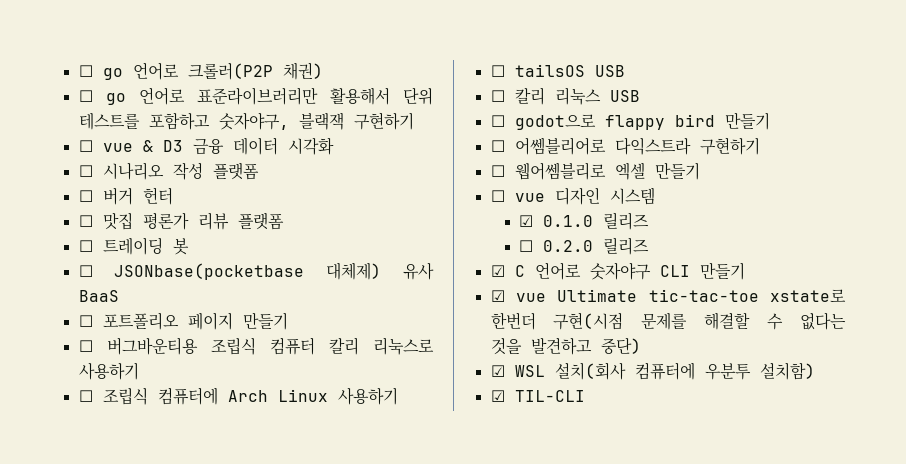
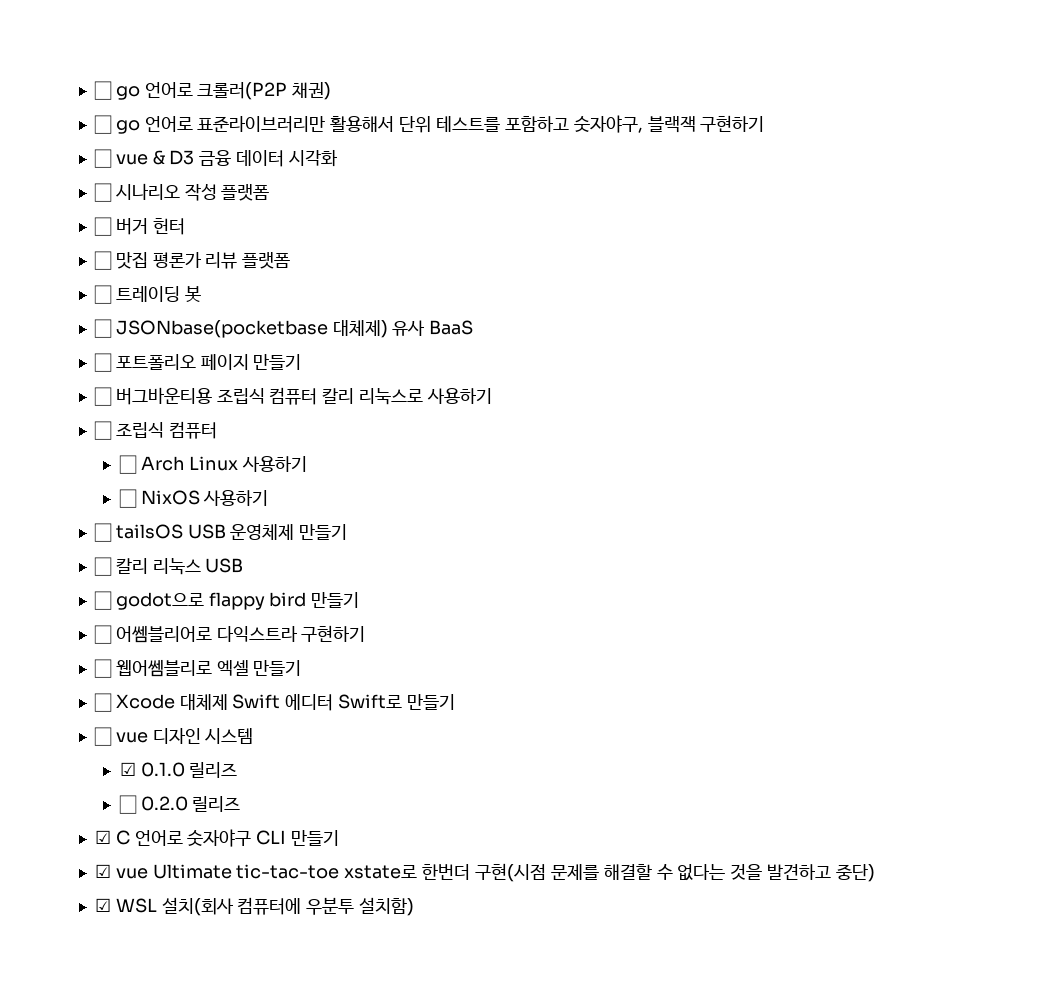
- ☐ 조립식 컴퓨터에 Arch Linux 사용하기
+ ☐ 조립식 컴퓨터
+ ☐ Arch Linux 사용하기
+ ☐ NixOS 사용하기
- ☐ tailsOS USB
+ ☐ tailsOS USB 운영체제 만들기
+ ☐ Xcode 대체제 Swift 에디터 Swift로 만들기
- ☑ TIL-CLI

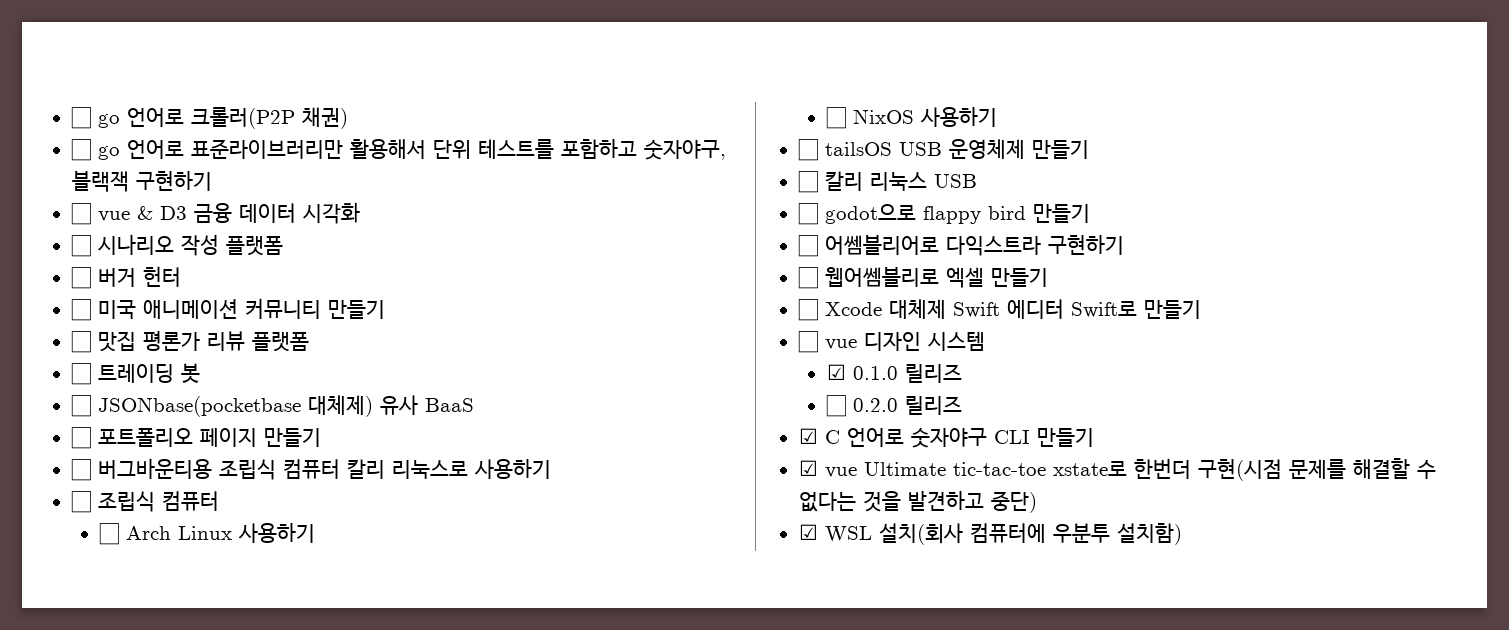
+ ☐ 미국 애니메이션 커뮤니티 만들기

